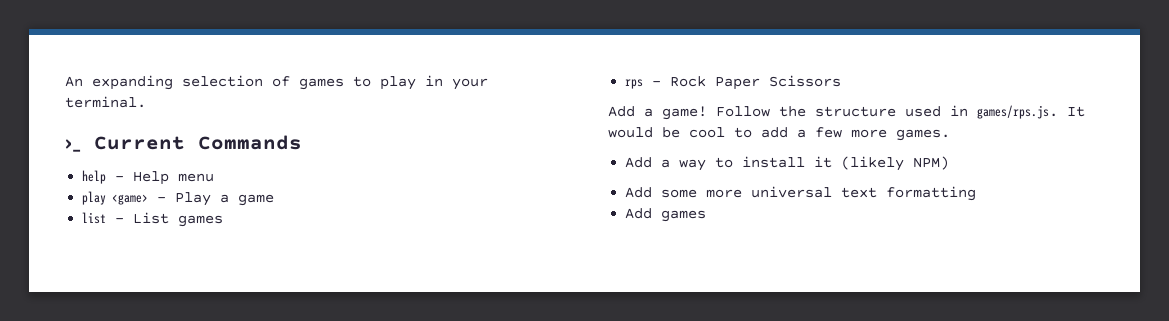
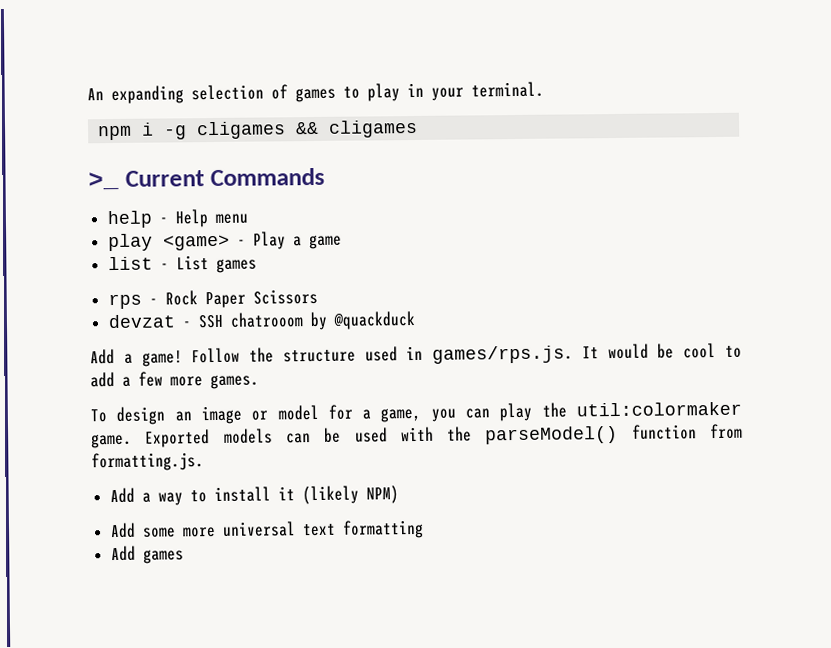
+ npm i -g cligames && cligames
+ devzat - SSH chatrooom by @quackduck
+ To design an image or model for a game, you can play the util:colormaker game. Exported models can be used with the parseModel() function from formatting.js.

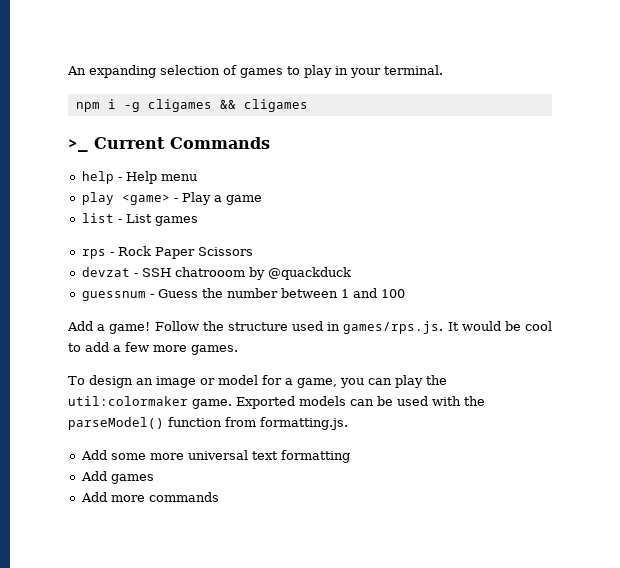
+ guessnum - Guess the number between 1 and 100
- Add a way to install it (likely NPM)
+ Add more commands

